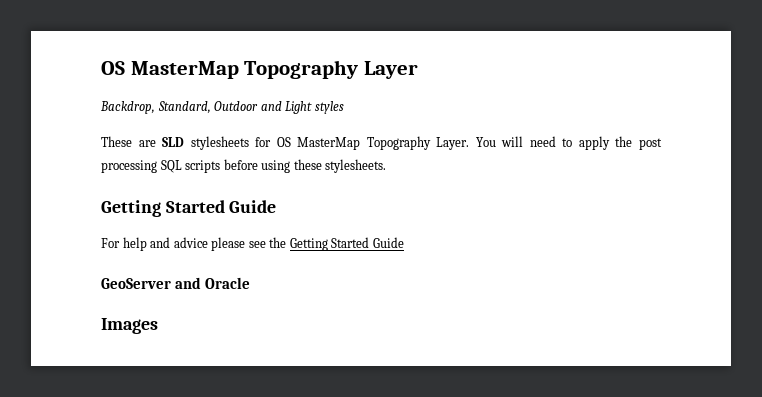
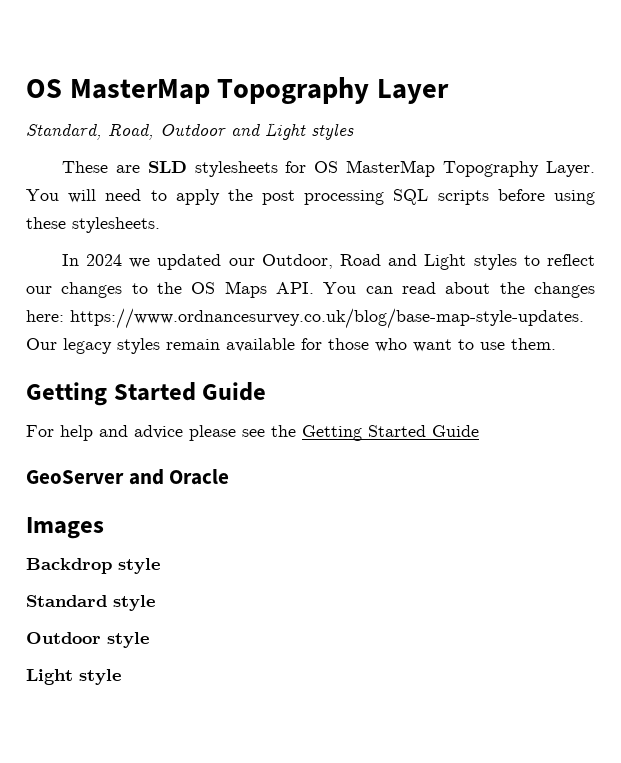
- Backdrop, Standard, Outdoor and Light styles
+ Standard, Road, Outdoor and Light styles
+ In 2024 we updated our Outdoor, Road and Light styles to reflect our changes to the OS Maps API. You can read about the changes here: https://www.ordnancesurvey.co.uk/blog/base-map-style-updates. Our legacy styles remain available for those who want to use them.
+ Backdrop style
+ Standard style
+ Outdoor style
+ Light style

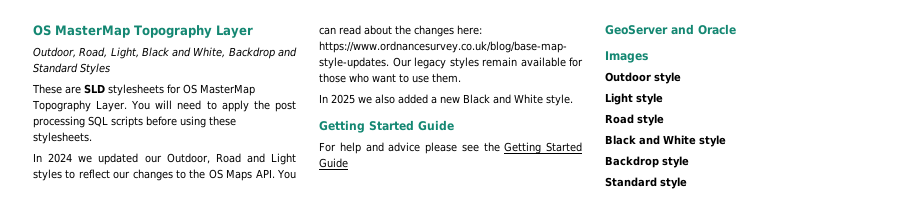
- Standard, Road, Outdoor and Light styles
+ Outdoor, Road, Light, Black and White, Backdrop and Standard Styles
+ In 2025 we also added a new Black and White style.
+ Outdoor style
+ Light style
+ Road style
+ Black and White style
- Outdoor style
- Light style

